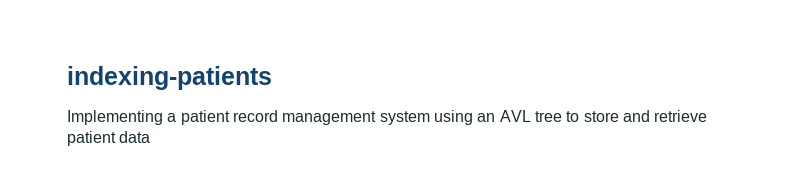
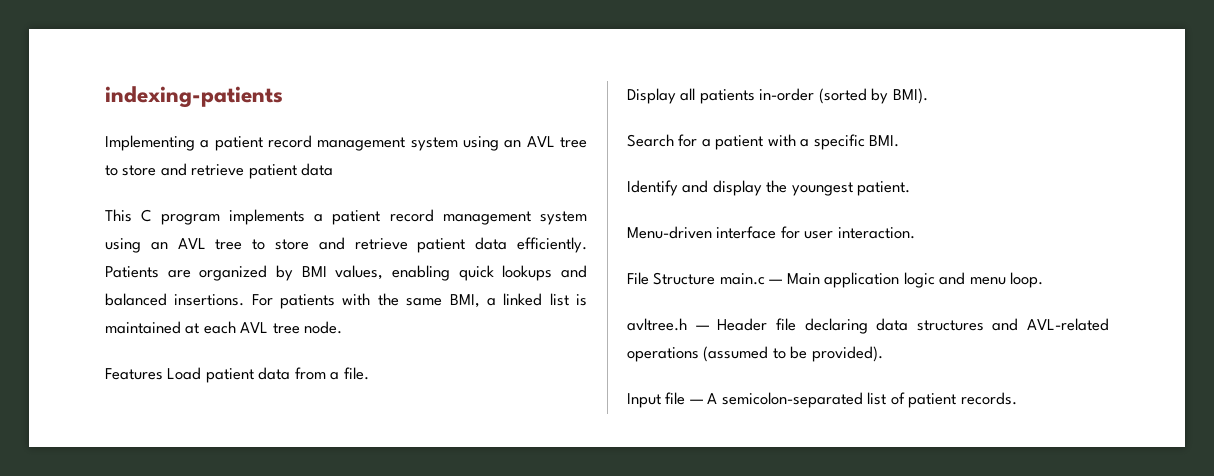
+ This C program implements a patient record management system using an AVL tree to store and retrieve patient data efficiently. Patients are organized by BMI values, enabling quick lookups and balanced insertions. For patients with the same BMI, a linked list is maintained at each AVL tree node.
+ Features Load patient data from a file.
+ Display all patients in-order (sorted by BMI).
+ Search for a patient with a specific BMI.
+ Identify and display the youngest patient.
+ Menu-driven interface for user interaction.
+ File Structure main.c — Main application logic and menu loop.
+ avltree.h — Header file declaring data structures and AVL-related operations (assumed to be provided).
+ Input file — A semicolon-separated list of patient records.

